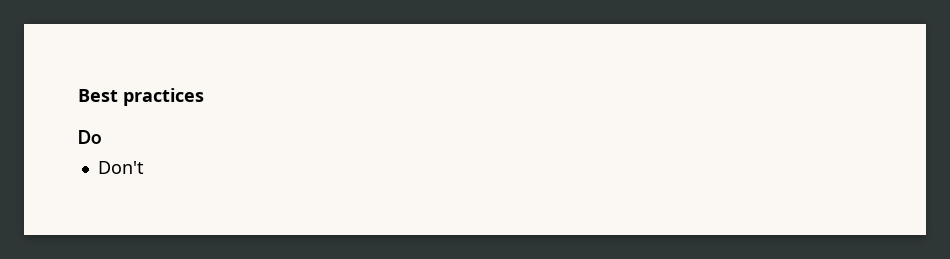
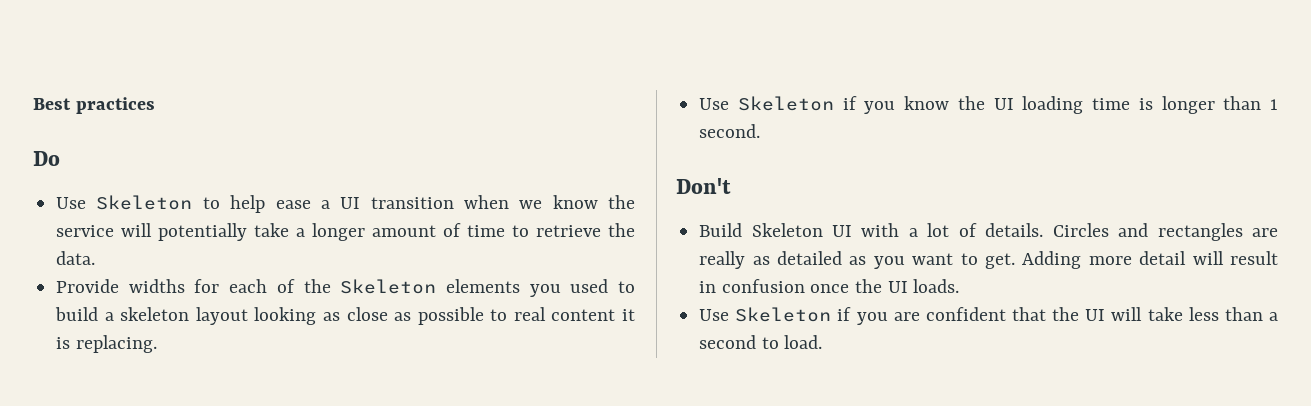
+ Use Skeleton to help ease a UI transition when we know the service will potentially take a longer amount of time to retrieve the data.
+ Provide widths for each of the Skeleton elements you used to build a skeleton layout looking as close as possible to real content it is replacing.
+ Use Skeleton if you know the UI loading time is longer than 1 second.
  Don't
+ Build Skeleton UI with a lot of details. Circles and rectangles are really as detailed as you want to get. Adding more detail will result in confusion once the UI loads.
+ Use Skeleton if you are confident that the UI will take less than a second to load.

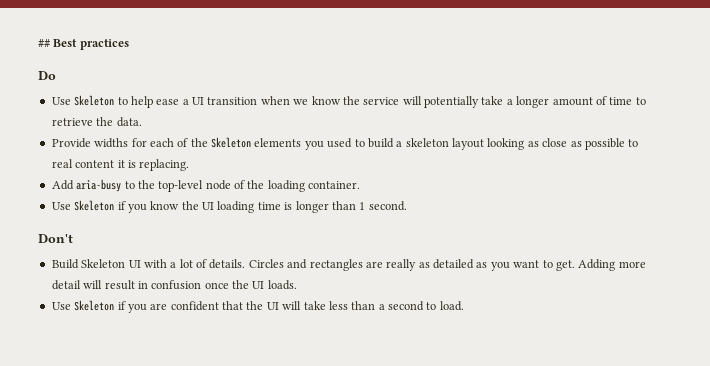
- Best practices
+ ## Best practices
+ Add aria-busy to the top-level node of the loading container.

